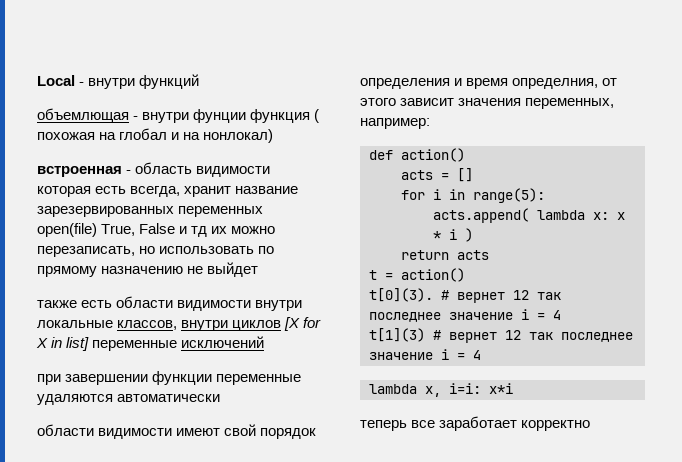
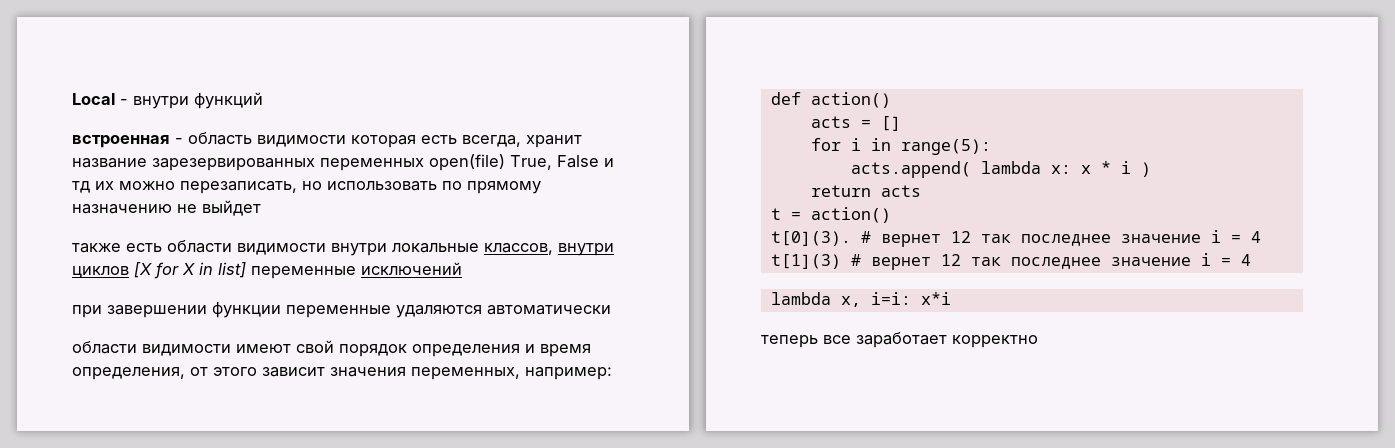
- объемлющая - внутри фунции функция ( похожая на глобал и на нонлокал)
- области видимости имеют свой порядок определения и время определния, от этого зависит значения переменных, например:
+ области видимости имеют свой порядок определения и время определения, от этого зависит значения переменных, например:

